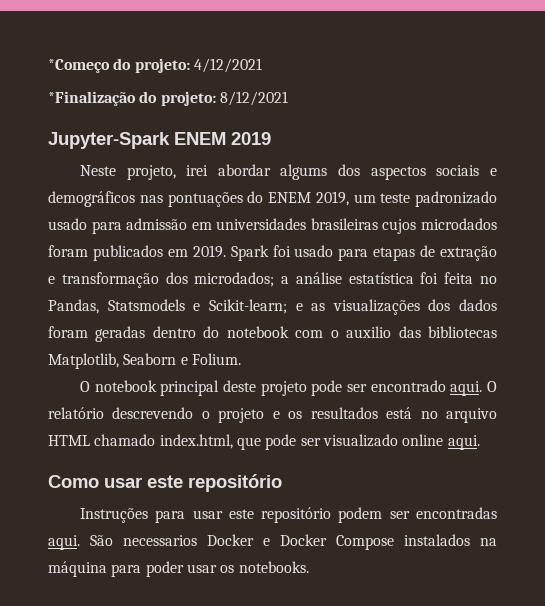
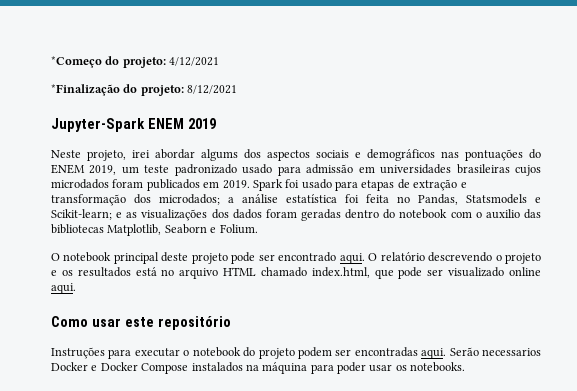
- Instruções para usar este repositório podem ser encontradas aqui.
+ Instruções para executar o notebook do projeto podem ser encontradas aqui.
- São necessarios Docker e Docker Compose instalados na máquina para poder usar os notebooks.
+ Serão necessarios Docker e Docker Compose instalados na máquina para poder usar os notebooks.

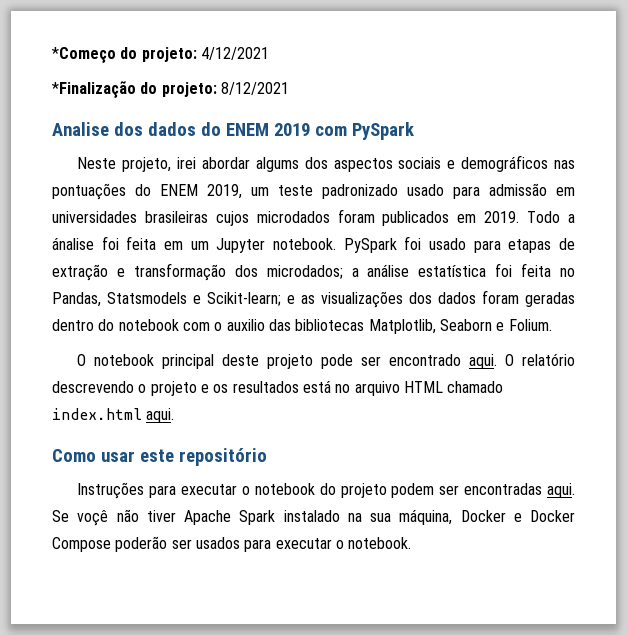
- Jupyter-Spark ENEM 2019
+ Analise dos dados do ENEM 2019 com PySpark
- Spark foi usado para etapas de extração e transformação dos microdados; a análise estatística foi feita no Pandas, Statsmodels e Scikit-learn; e as visualizações dos dados foram geradas dentro do notebook com o auxilio das bibliotecas Matplotlib, Seaborn e Folium.
+ Todo a ánalise foi feita em um Jupyter notebook. PySpark foi usado para etapas de extração e transformação dos microdados; a análise estatística foi feita no Pandas, Statsmodels e Scikit-learn; e as visualizações dos dados foram geradas dentro do notebook com o auxilio das bibliotecas Matplotlib, Seaborn e Folium.
- O relatório descrevendo o projeto e os resultados está no arquivo HTML chamado index.html, que pode ser visualizado online aqui.
+ O relatório descrevendo o projeto e os resultados está no arquivo HTML chamado index.html aqui.
- Serão necessarios Docker e Docker Compose instalados na máquina para poder usar os notebooks.
+ Se voçê não tiver Apache Spark instalado na sua máquina, Docker e Docker Compose poderão ser usados para executar o notebook.

